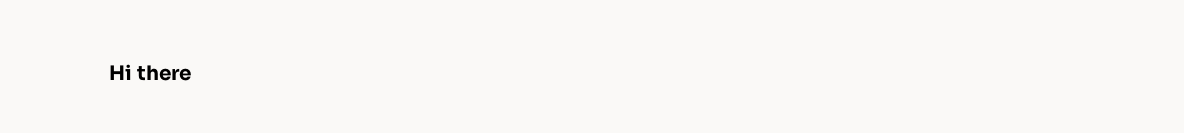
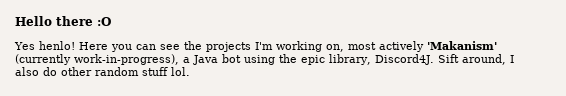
- Hi there
+ Hello there :O
+ Yes henlo! Here you can see the projects I'm working on, most actively 'Makanism' (currently work-in-progress), a Java bot using the epic library, Discord4J. Sift around, I also do other random stuff lol.

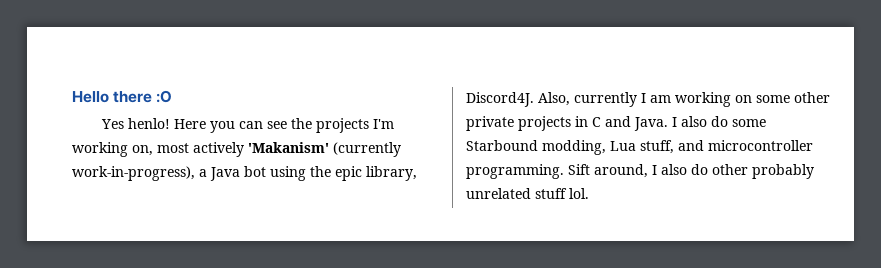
+ Also, currently I am working on some other private projects in C and Java. I also do some Starbound modding, Lua stuff, and microcontroller programming.
- Sift around, I also do other random stuff lol.
+ Sift around, I also do other probably unrelated stuff lol.

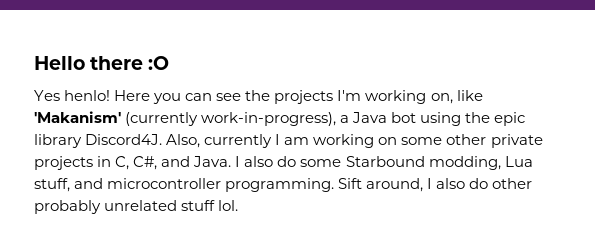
- Here you can see the projects I'm working on, most actively 'Makanism' (currently work-in-progress), a Java bot using the epic library, Discord4J.
+ Here you can see the projects I'm working on, like 'Makanism' (currently work-in-progress), a Java bot using the epic library Discord4J.
- Also, currently I am working on some other private projects in C and Java.
+ Also, currently I am working on some other private projects in C, C#, and Java.

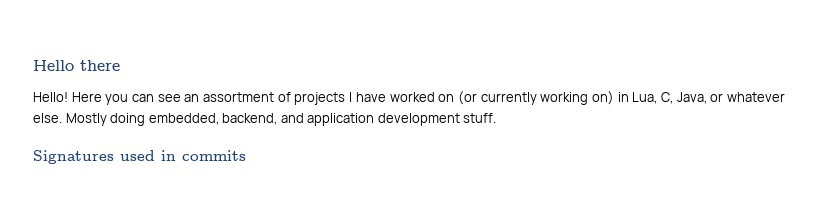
- Hello there :O
- Yes henlo!
+ Hello there
+ Hello!
- Here you can see the projects I'm working on, like 'Makanism' (currently work-in-progress), a Java bot using the epic library Discord4J. Also, currently I am working on some other private projects in C, C#, and Java. I also do some Starbound modding, Lua stuff, and microcontroller programming. Sift around, I also do other probably unrelated stuff lol.
+ Here you can see an assortment of projects I have worked on (or currently working on) in Lua, C, Java, or whatever else. Mostly doing embedded, backend, and application development stuff.
+ Signatures used in commits

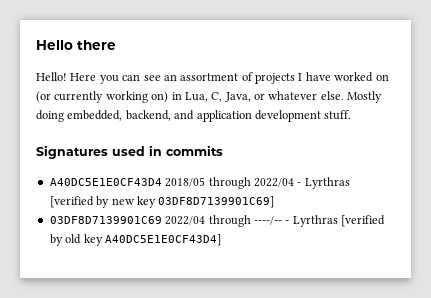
+ A40DC5E1E0CF43D4 2018/05 through 2022/04 - Lyrthras [verified by new key 03DF8D7139901C69]
+ 03DF8D7139901C69 2022/04 through ----/-- - Lyrthras [verified by old key A40DC5E1E0CF43D4]

